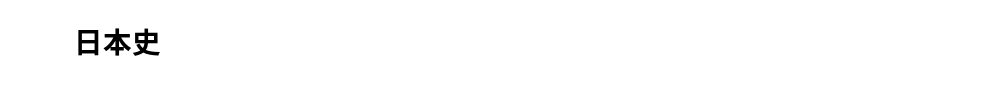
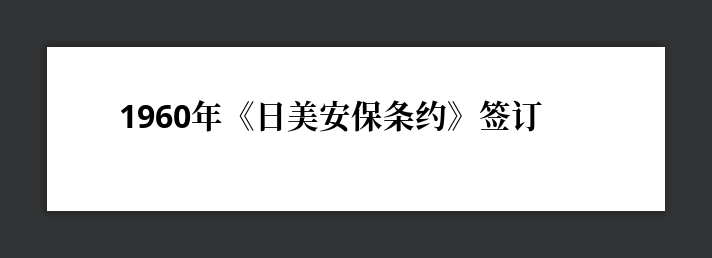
- 日本史
+ 1960年《日美安保条约》签订

